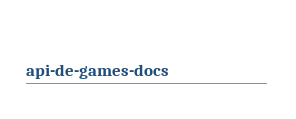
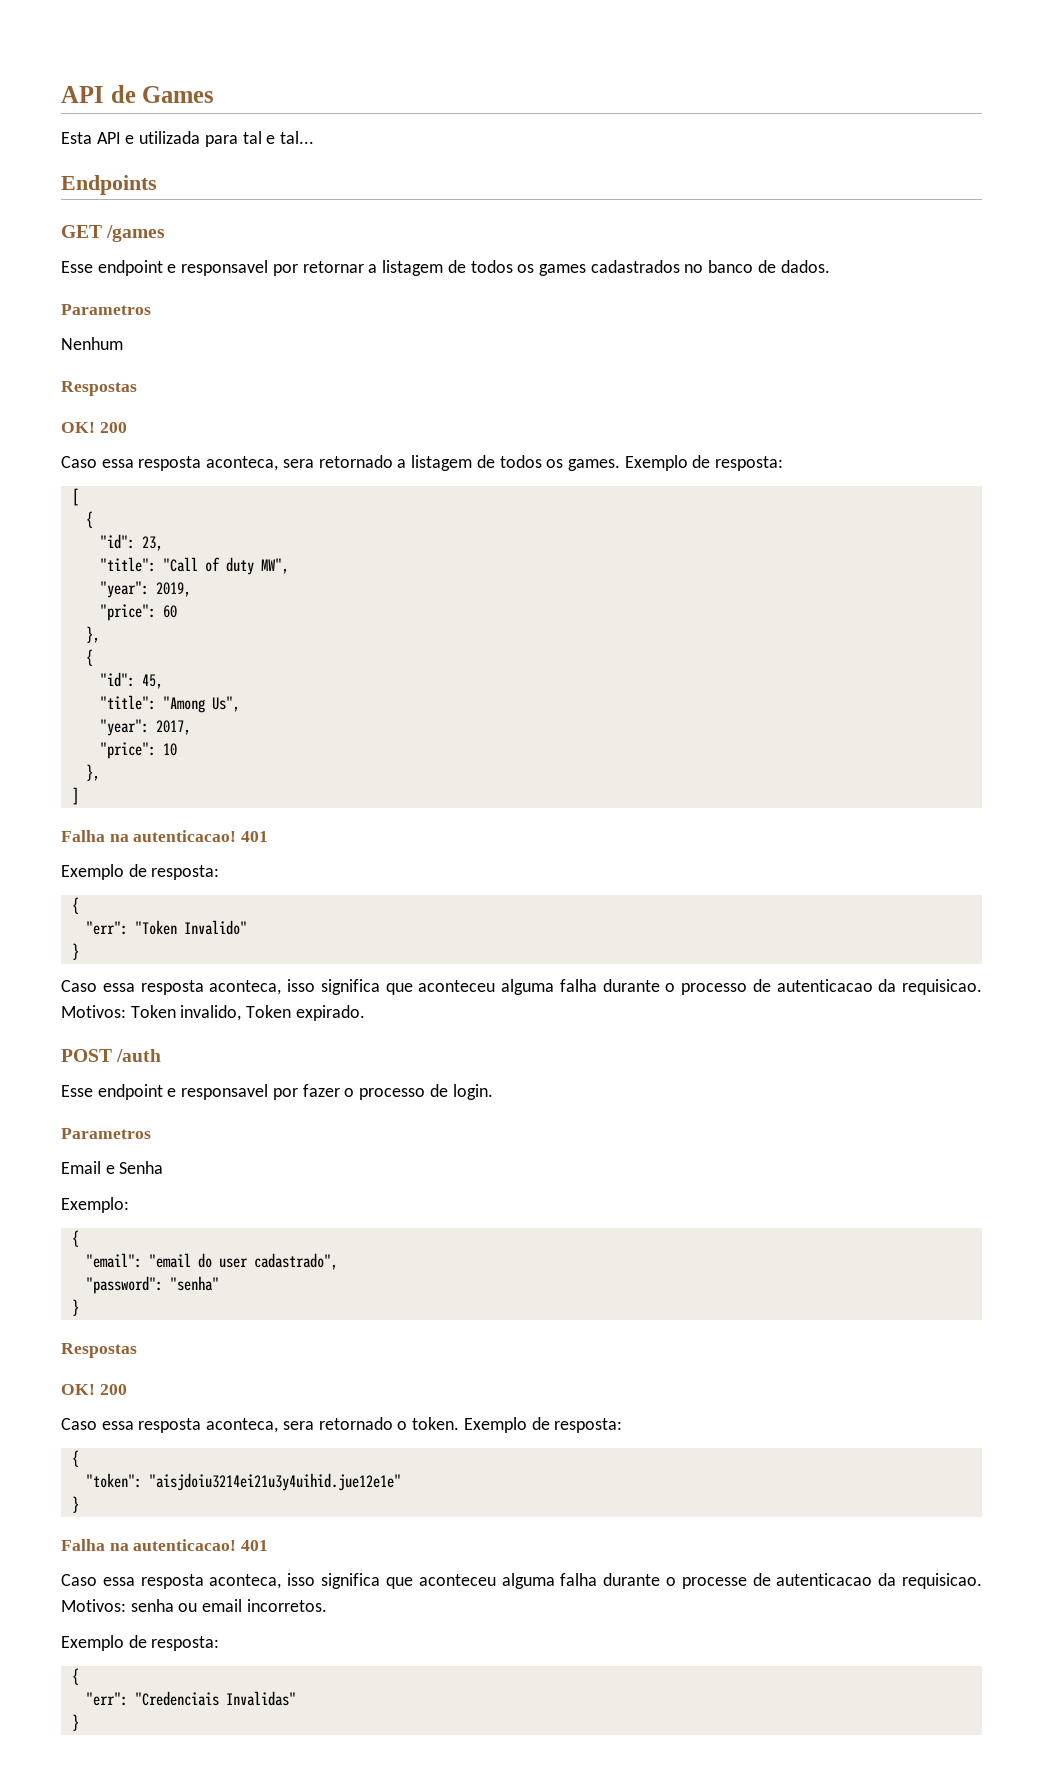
- api-de-games-docs
+ API de Games
+ Esta API e utilizada para tal e tal...
+ Endpoints
+ GET /games
+ Esse endpoint e responsavel por retornar a listagem de todos os games cadastrados no banco de dados.
+ Parametros
+ Nenhum
+ Respostas
+ OK! 200
+ Caso essa resposta aconteca, sera retornado a listagem de todos os games. Exemplo de resposta:
+ [
+ {
+ "id": 23,
+ "title": "Call of duty MW",
+ "year": 2019,
+ "price": 60
+ },
+ {
+ "id": 45,
+ "title": "Among Us",
+ "year": 2017,
+ "price": 10
+ },
+ ]
+ Falha na autenticacao! 401
+ Exemplo de resposta:
+ {
+ "err": "Token Invalido"
+ }
+ Caso essa resposta aconteca, isso significa que aconteceu alguma falha durante o processo de autenticacao da requisicao. Motivos: Token invalido, Token expirado.
+ POST /auth
+ Esse endpoint e responsavel por fazer o processo de login.
+ Parametros
+ Email e Senha
+ Exemplo:
+ {
+ "email": "email do user cadastrado",
+ "password": "senha"
+ }
+ Respostas
+ OK! 200
+ Caso essa resposta aconteca, sera retornado o token. Exemplo de resposta:
+ {
+ "token": "aisjdoiu3214ei21u3y4uihid.jue12e1e"
+ }
+ Falha na autenticacao! 401
+ Caso essa resposta aconteca, isso significa que aconteceu alguma falha durante o processe de autenticacao da requisicao. Motivos: senha ou email incorretos.
+ Exemplo de resposta:
+ {
+ "err": "Credenciais Invalidas"
+ }

